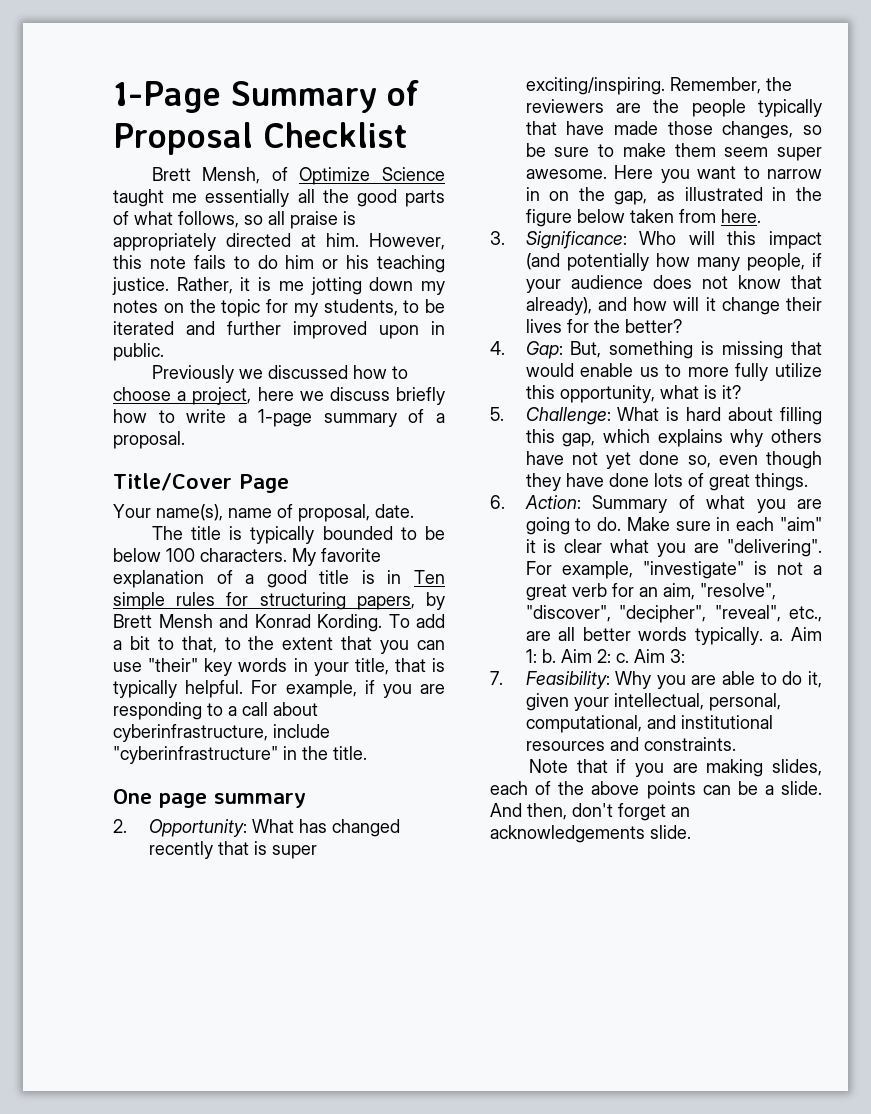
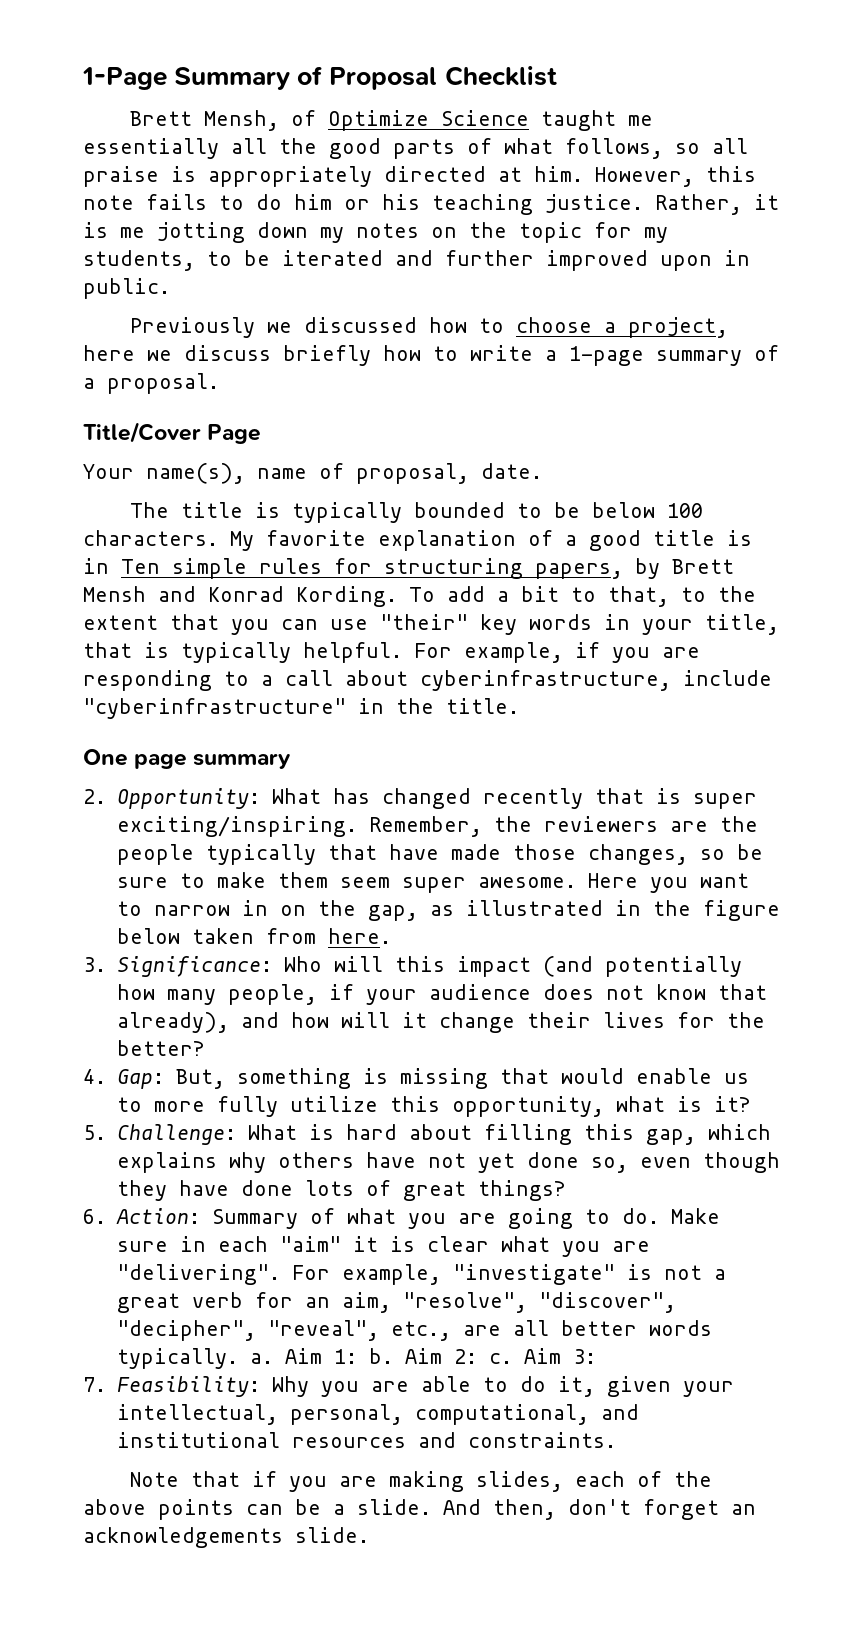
- 5. Challenge: What is hard about filling this gap, which explains why others have not yet done so, even though they have done lots of great things.
+ 5. Challenge: What is hard about filling this gap, which explains why others have not yet done so, even though they have done lots of great things?

